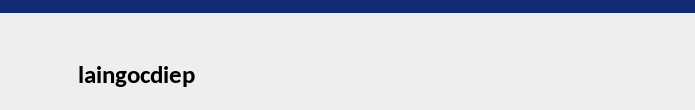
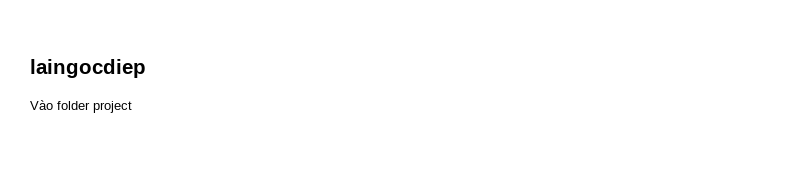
+ Vào folder project

